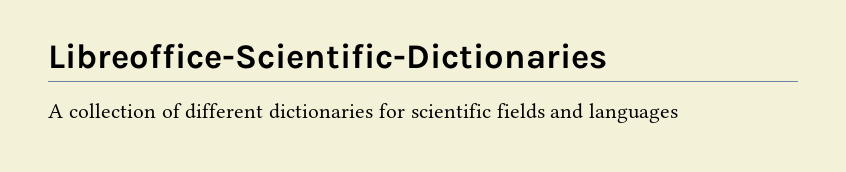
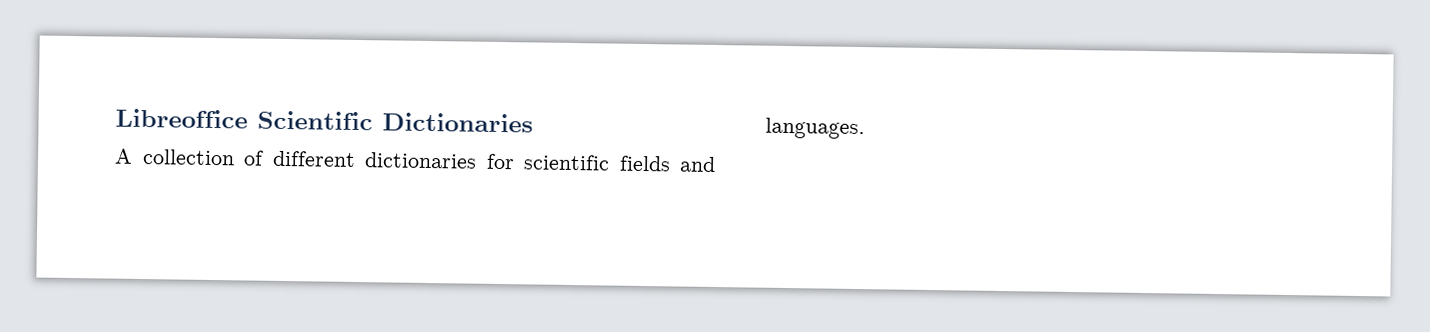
- Libreoffice-Scientific-Dictionaries
+ Libreoffice Scientific Dictionaries
- A collection of different dictionaries for scientific fields and languages
+ A collection of different dictionaries for scientific fields and languages.

